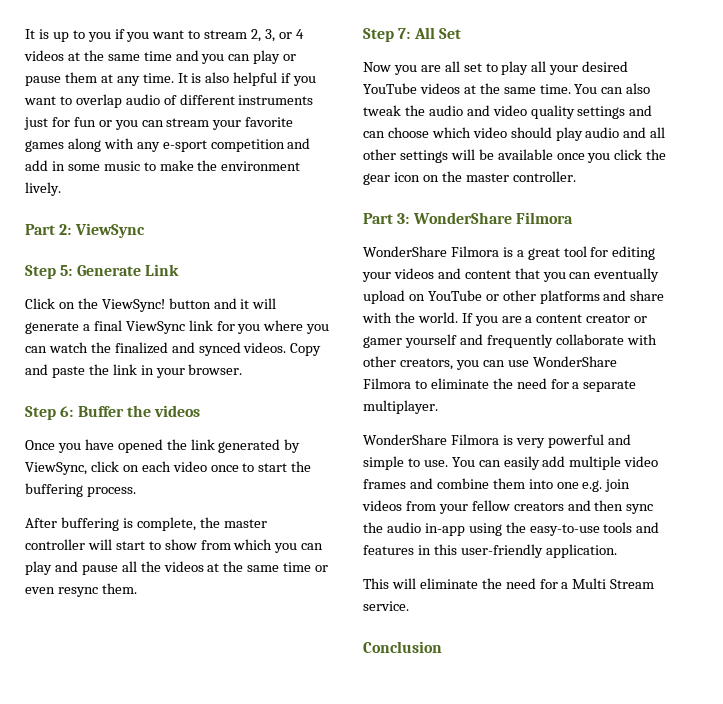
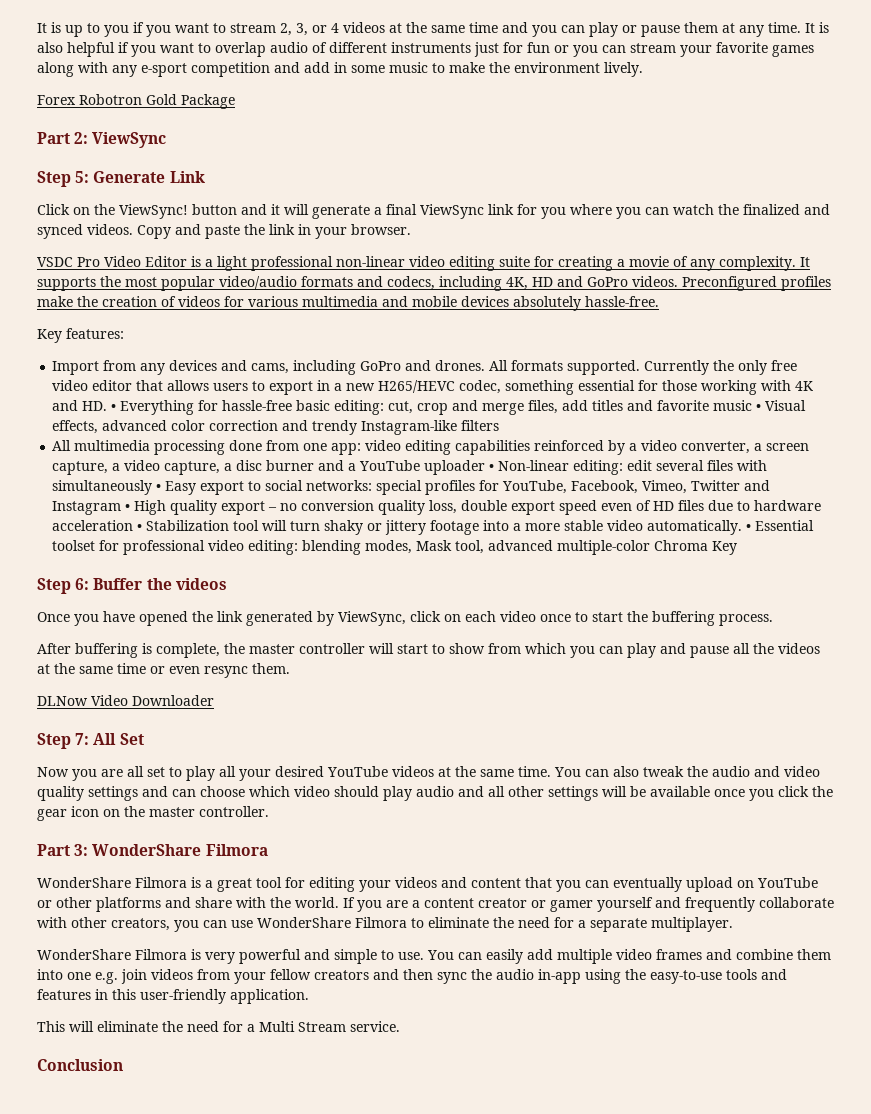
+ Forex Robotron Gold Package
+ VSDC Pro Video Editor is a light professional non-linear video editing suite for creating a movie of any complexity. It supports the most popular video/audio formats and codecs, including 4K, HD and GoPro videos. Preconfigured profiles make the creation of videos for various multimedia and mobile devices absolutely hassle-free.
+ Key features:
+ Import from any devices and cams, including GoPro and drones. All formats supported. Сurrently the only free video editor that allows users to export in a new H265/HEVC codec, something essential for those working with 4K and HD. • Everything for hassle-free basic editing: cut, crop and merge files, add titles and favorite music • Visual effects, advanced color correction and trendy Instagram-like filters
+ All multimedia processing done from one app: video editing capabilities reinforced by a video converter, a screen capture, a video capture, a disc burner and a YouTube uploader • Non-linear editing: edit several files with simultaneously • Easy export to social networks: special profiles for YouTube, Facebook, Vimeo, Twitter and Instagram • High quality export – no conversion quality loss, double export speed even of HD files due to hardware acceleration • Stabilization tool will turn shaky or jittery footage into a more stable video automatically. • Essential toolset for professional video editing: blending modes, Mask tool, advanced multiple-color Chroma Key
+ DLNow Video Downloader

